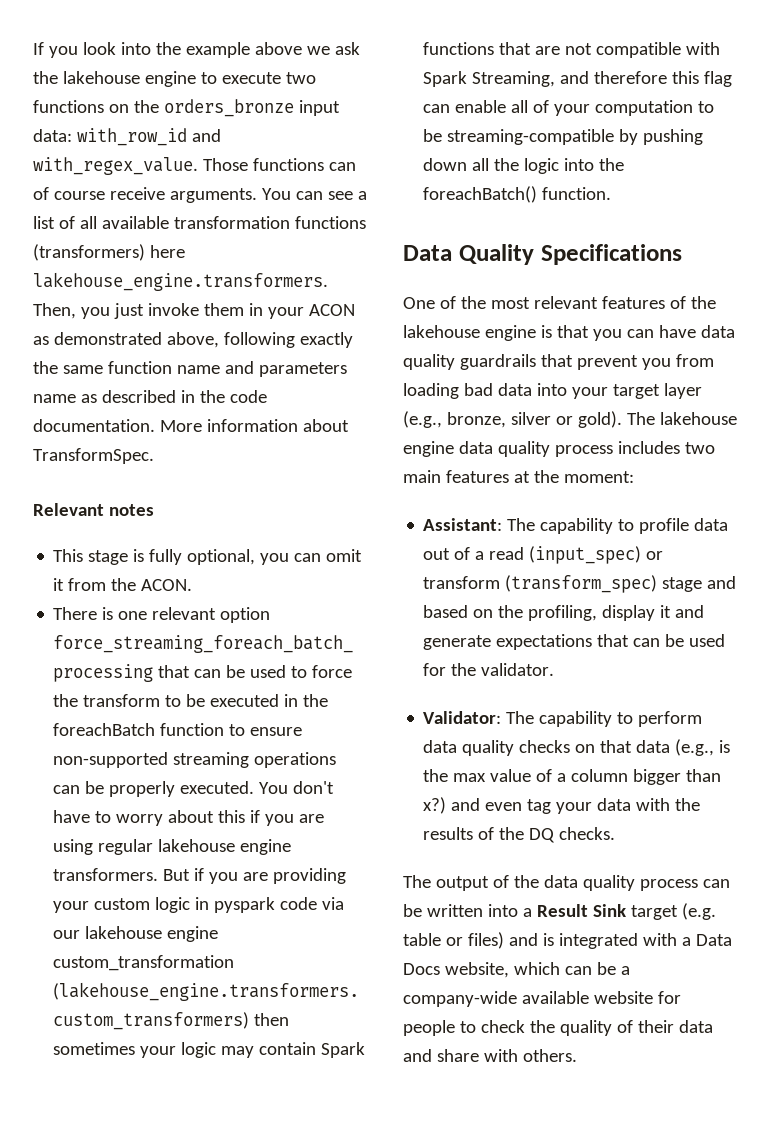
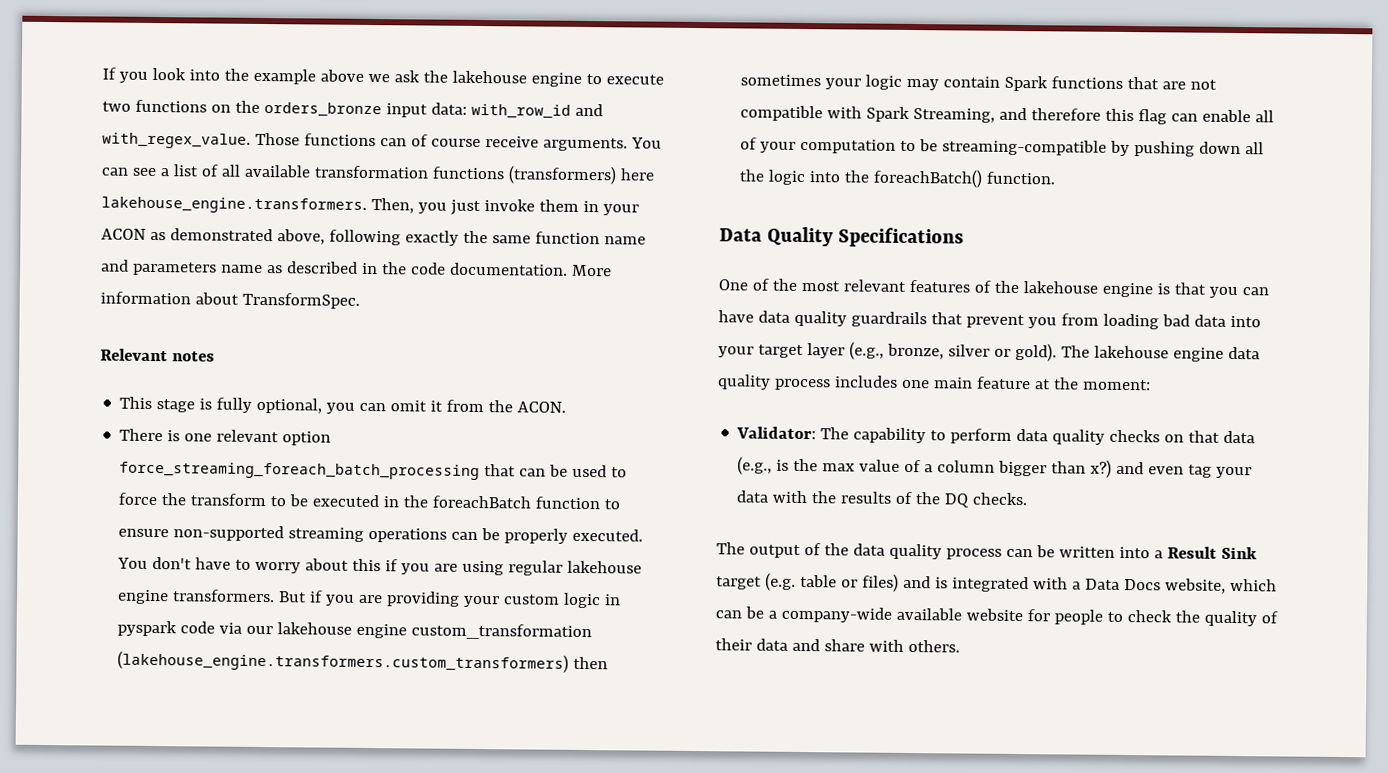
- The lakehouse engine data quality process includes two main features at the moment:
+ The lakehouse engine data quality process includes one main feature at the moment:
- Assistant: The capability to profile data out of a read (input_spec) or transform (transform_spec) stage and based on the profiling, display it and generate expectations that can be used for the validator.

